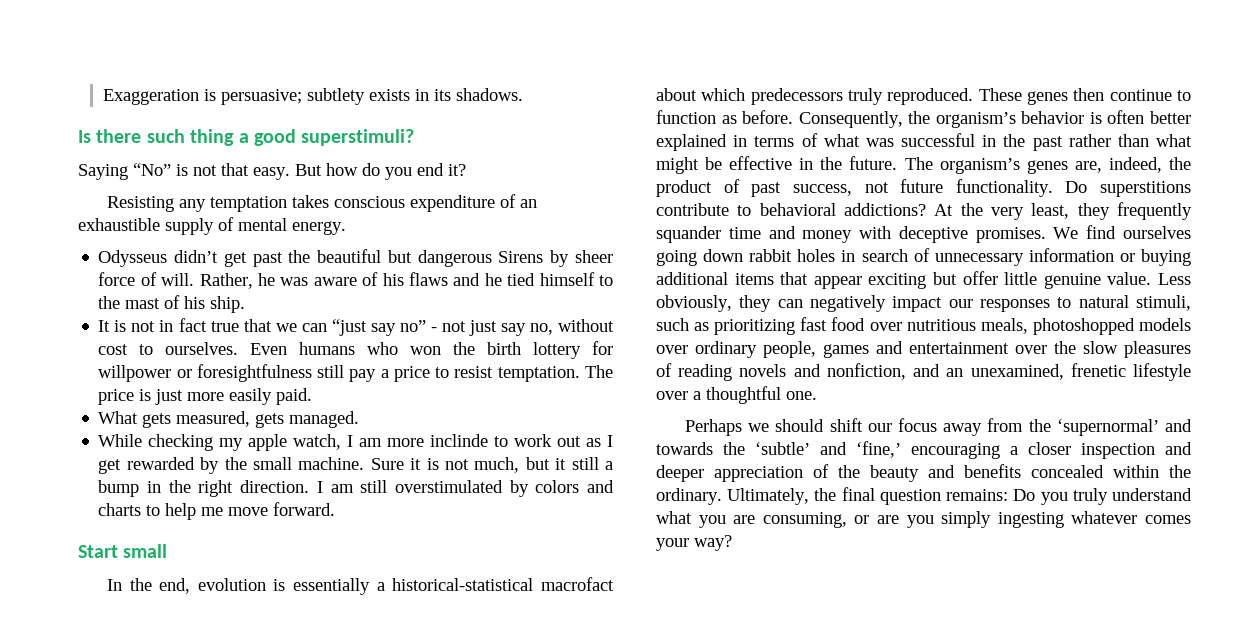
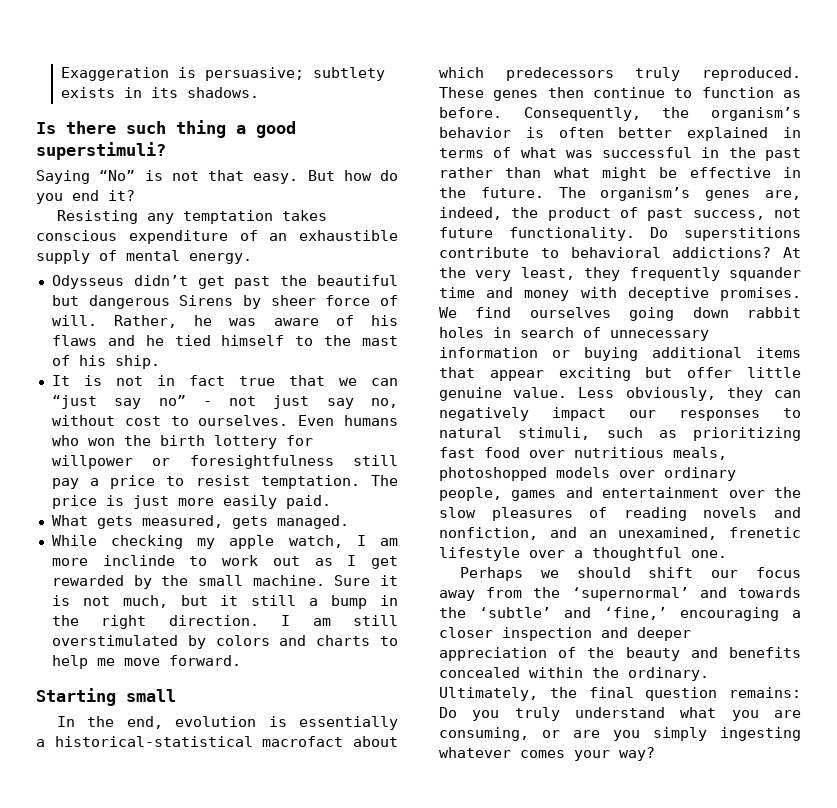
- Start small
+ Starting small

